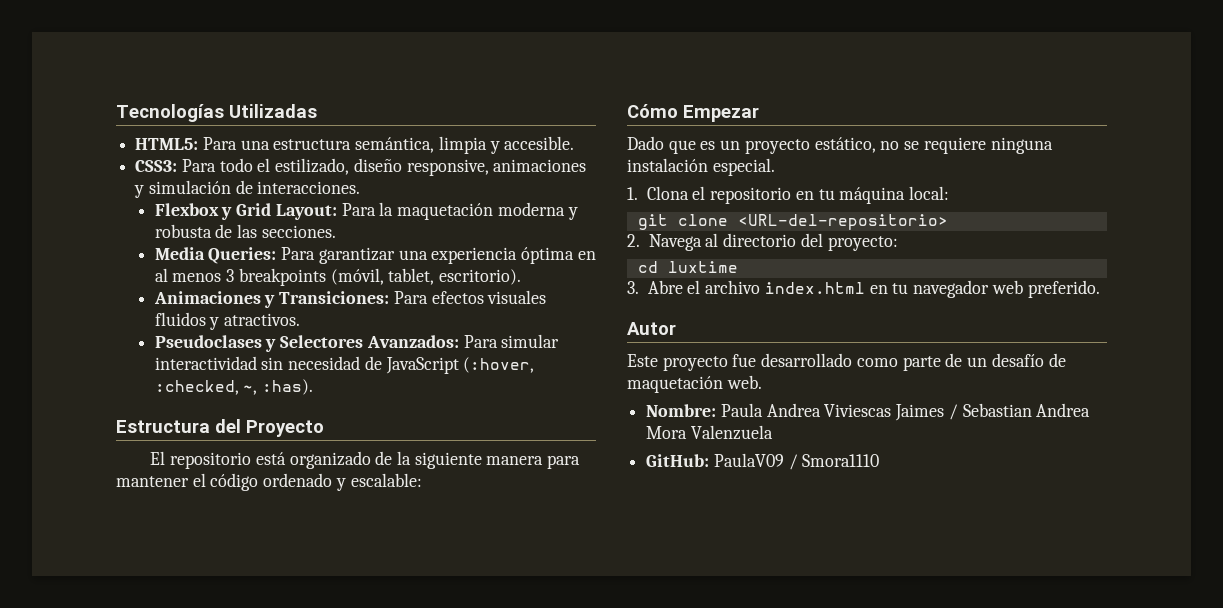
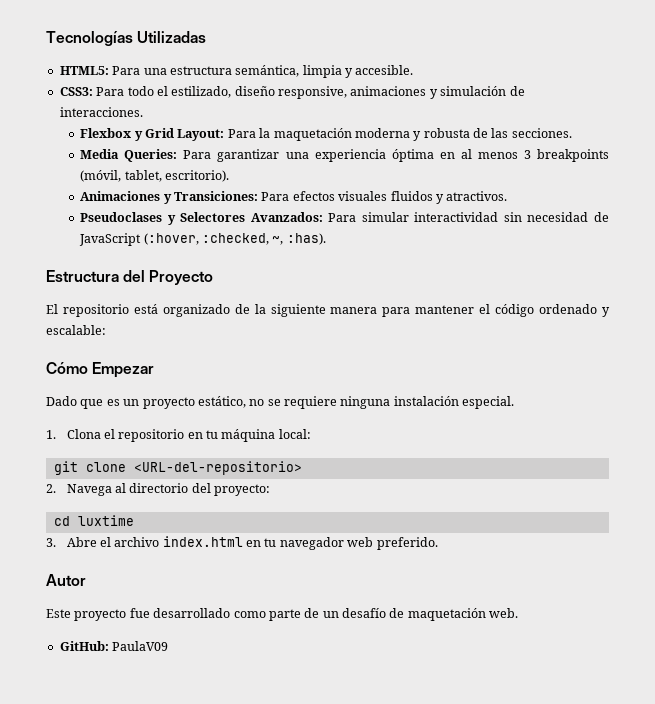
- Nombre: Paula Andrea Viviescas Jaimes / Sebastian Andrea Mora Valenzuela
- GitHub: PaulaV09 / Smora1110
+ GitHub: PaulaV09

